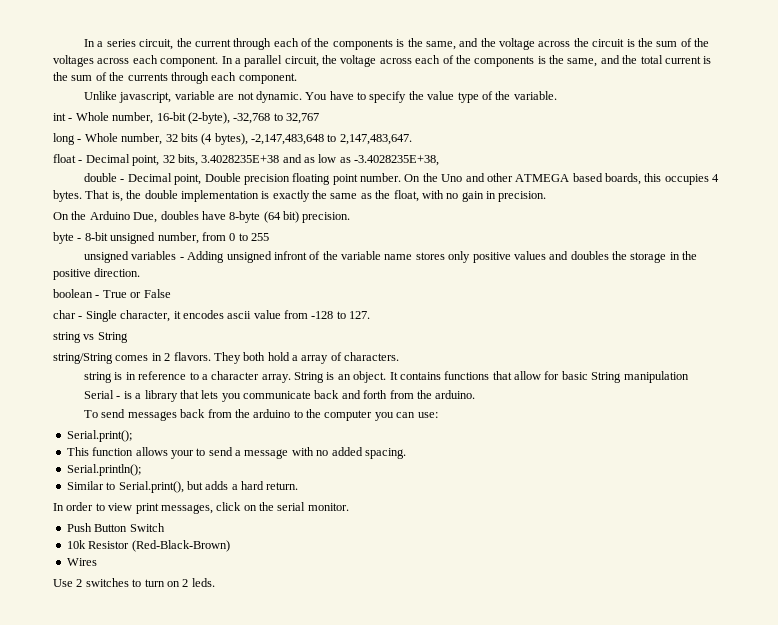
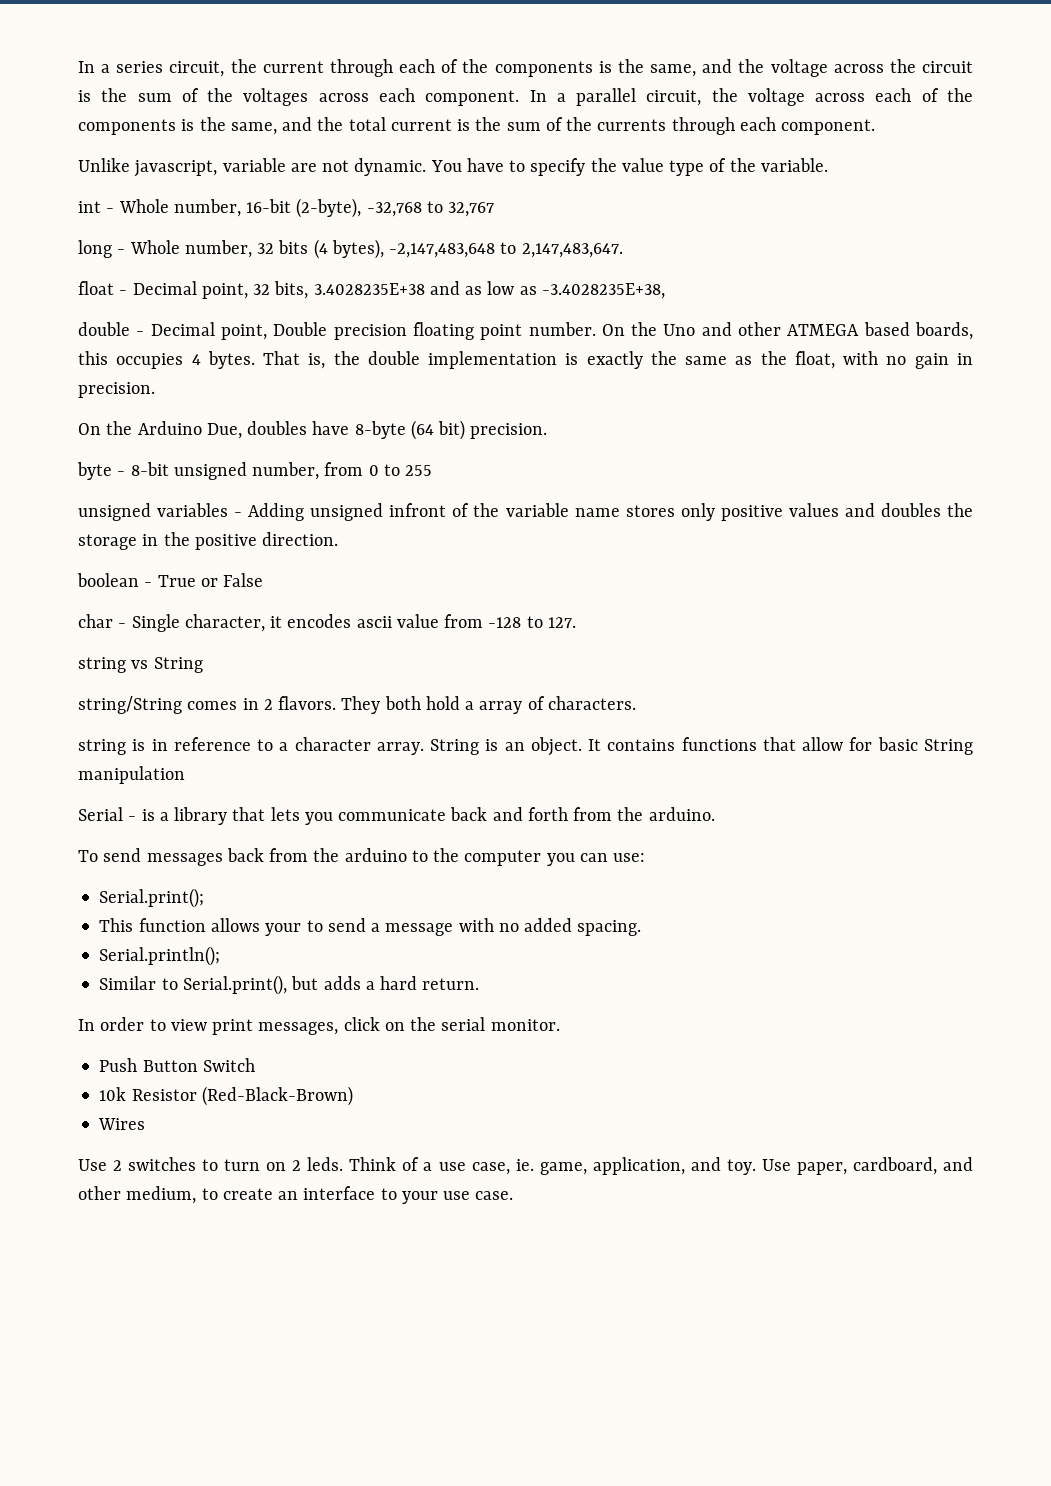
+ Think of a use case, ie. game, application, and toy. Use paper, cardboard, and other medium, to create an interface to your use case.

